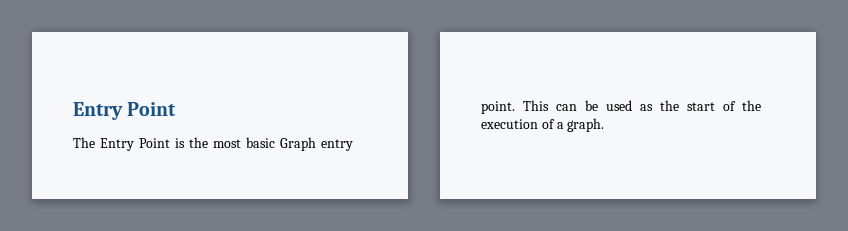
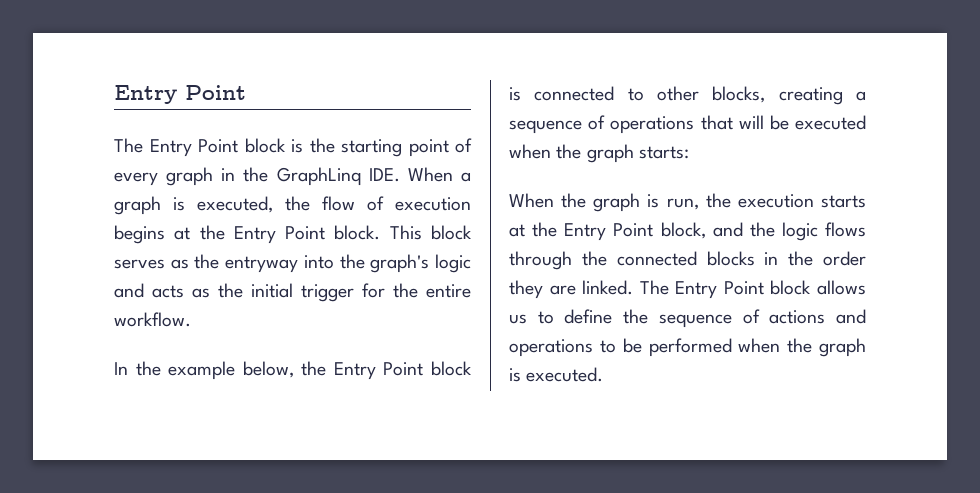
- The Entry Point is the most basic Graph entry point. This can be used as the start of the execution of a graph.
+ The Entry Point block is the starting point of every graph in the GraphLinq IDE. When a graph is executed, the flow of execution begins at the Entry Point block. This block serves as the entryway into the graph's logic and acts as the initial trigger for the entire workflow.
+ In the example below, the Entry Point block is connected to other blocks, creating a sequence of operations that will be executed when the graph starts:
+ When the graph is run, the execution starts at the Entry Point block, and the logic flows through the connected blocks in the order they are linked. The Entry Point block allows us to define the sequence of actions and operations to be performed when the graph is executed.

